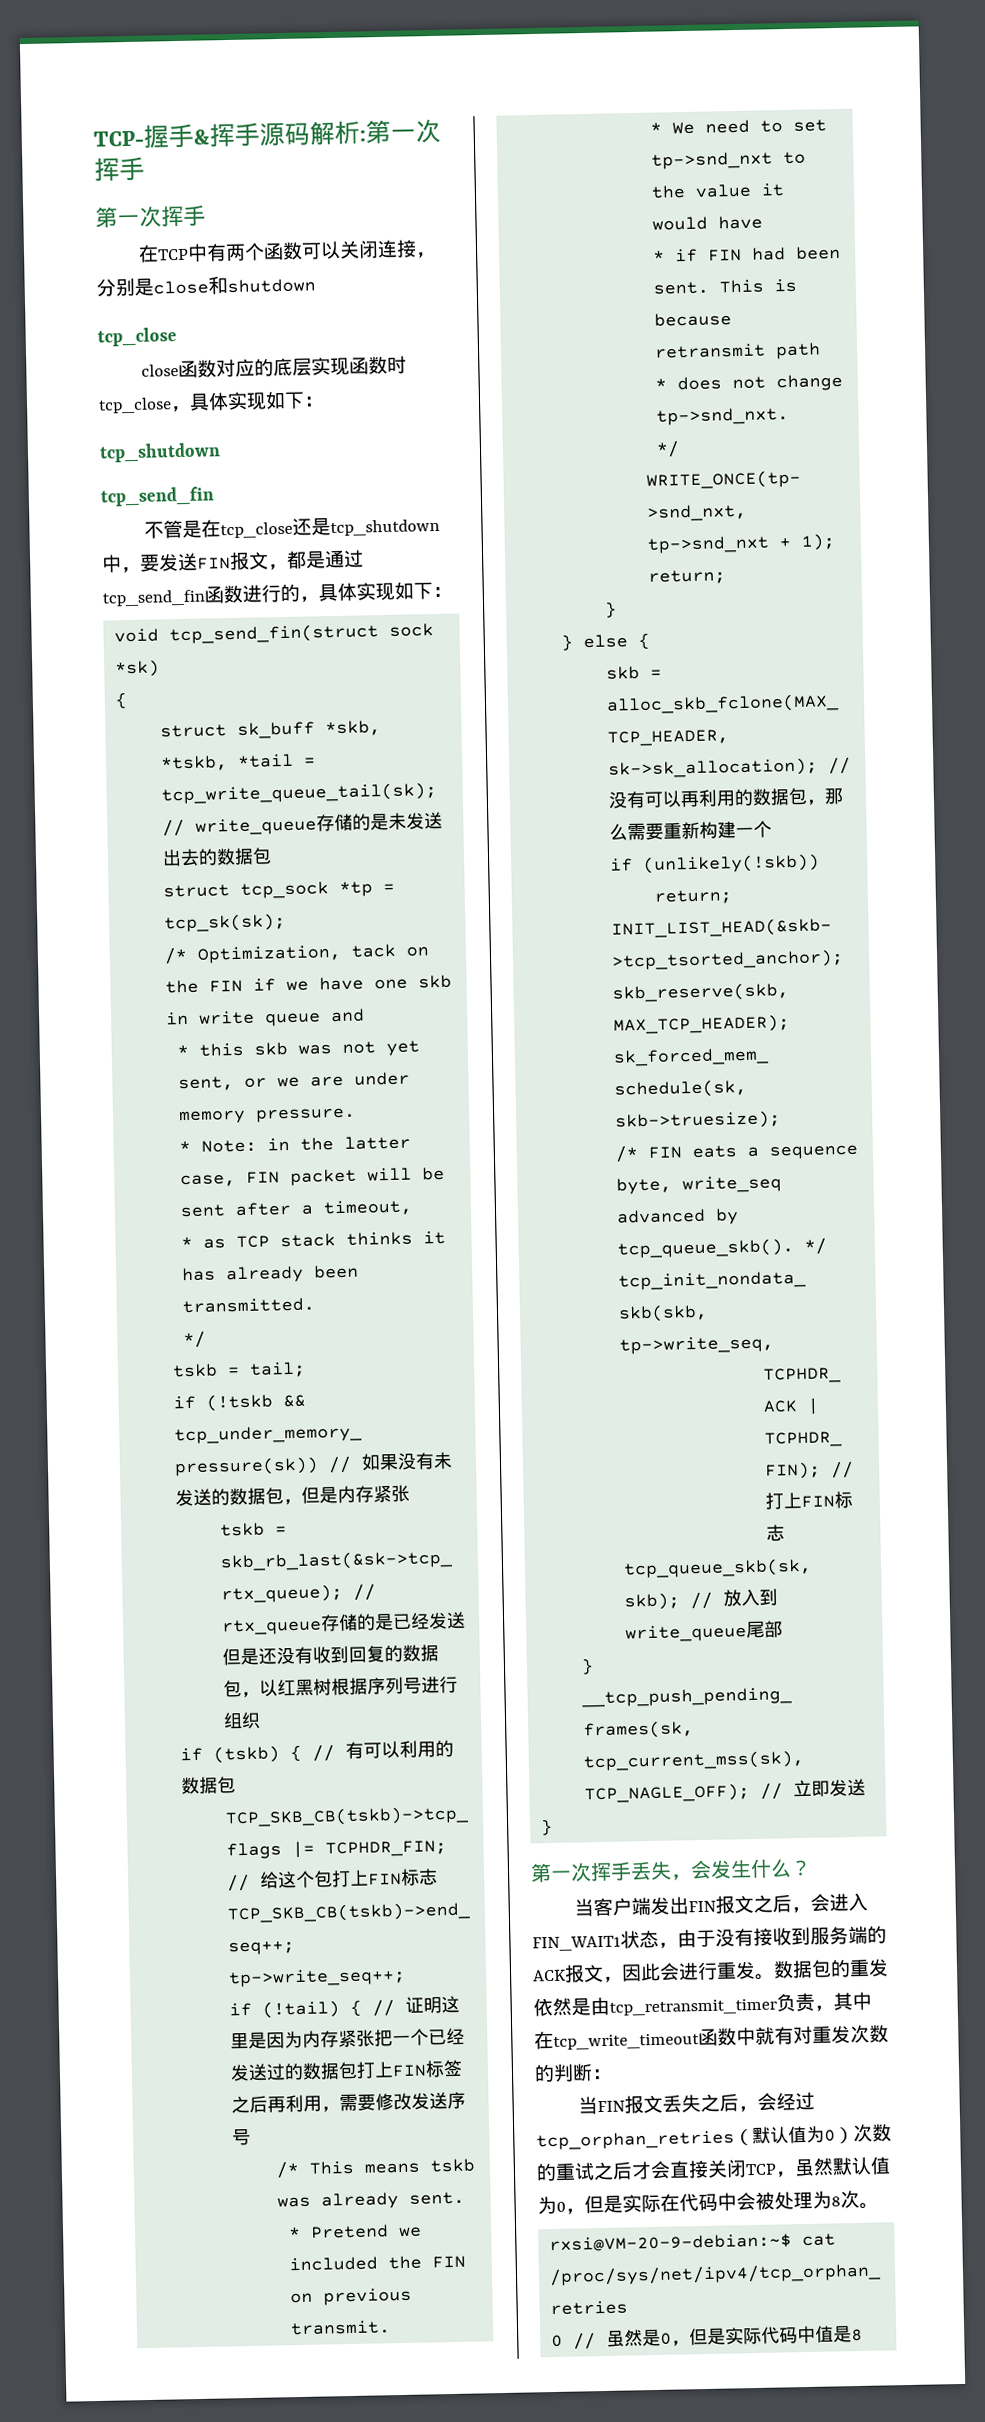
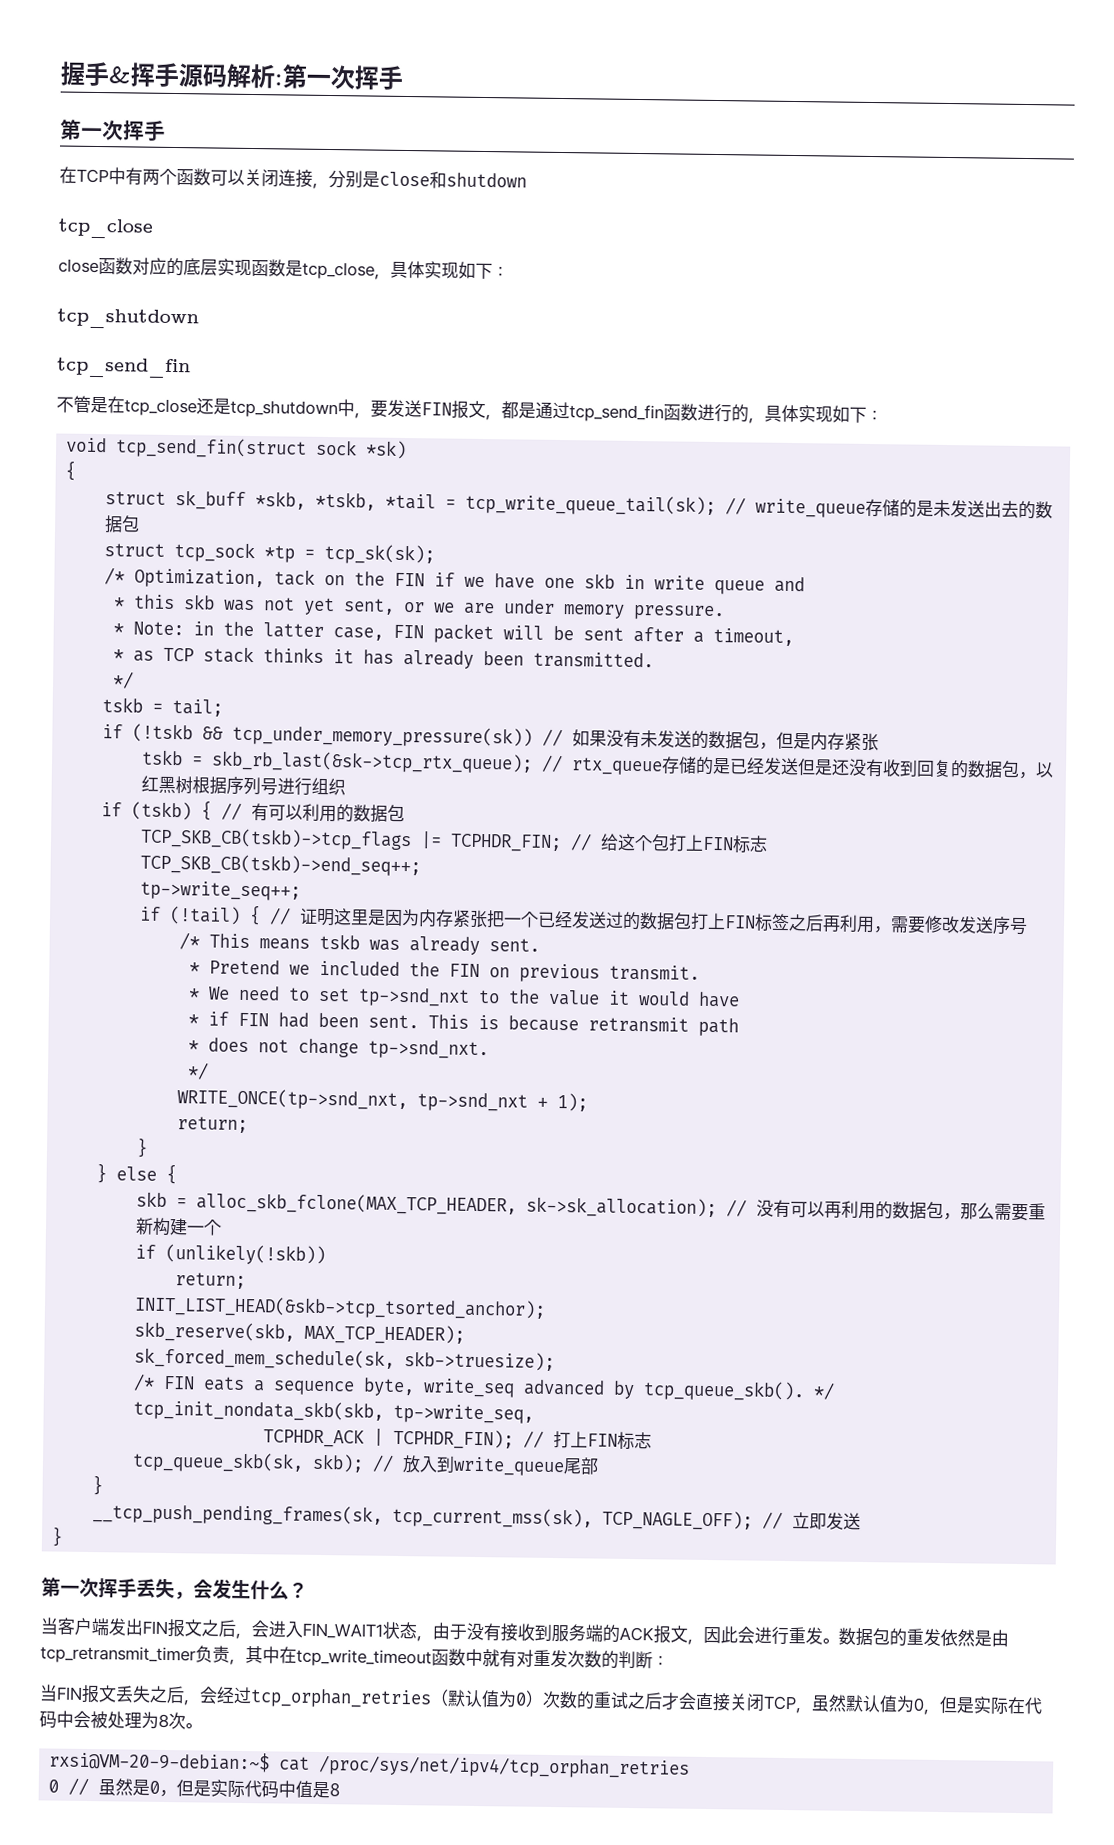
- TCP-握手&挥手源码解析:第一次挥手
+ 握手&挥手源码解析:第一次挥手
- close函数对应的底层实现函数时tcp_close，具体实现如下：
+ close函数对应的底层实现函数是tcp_close，具体实现如下：

